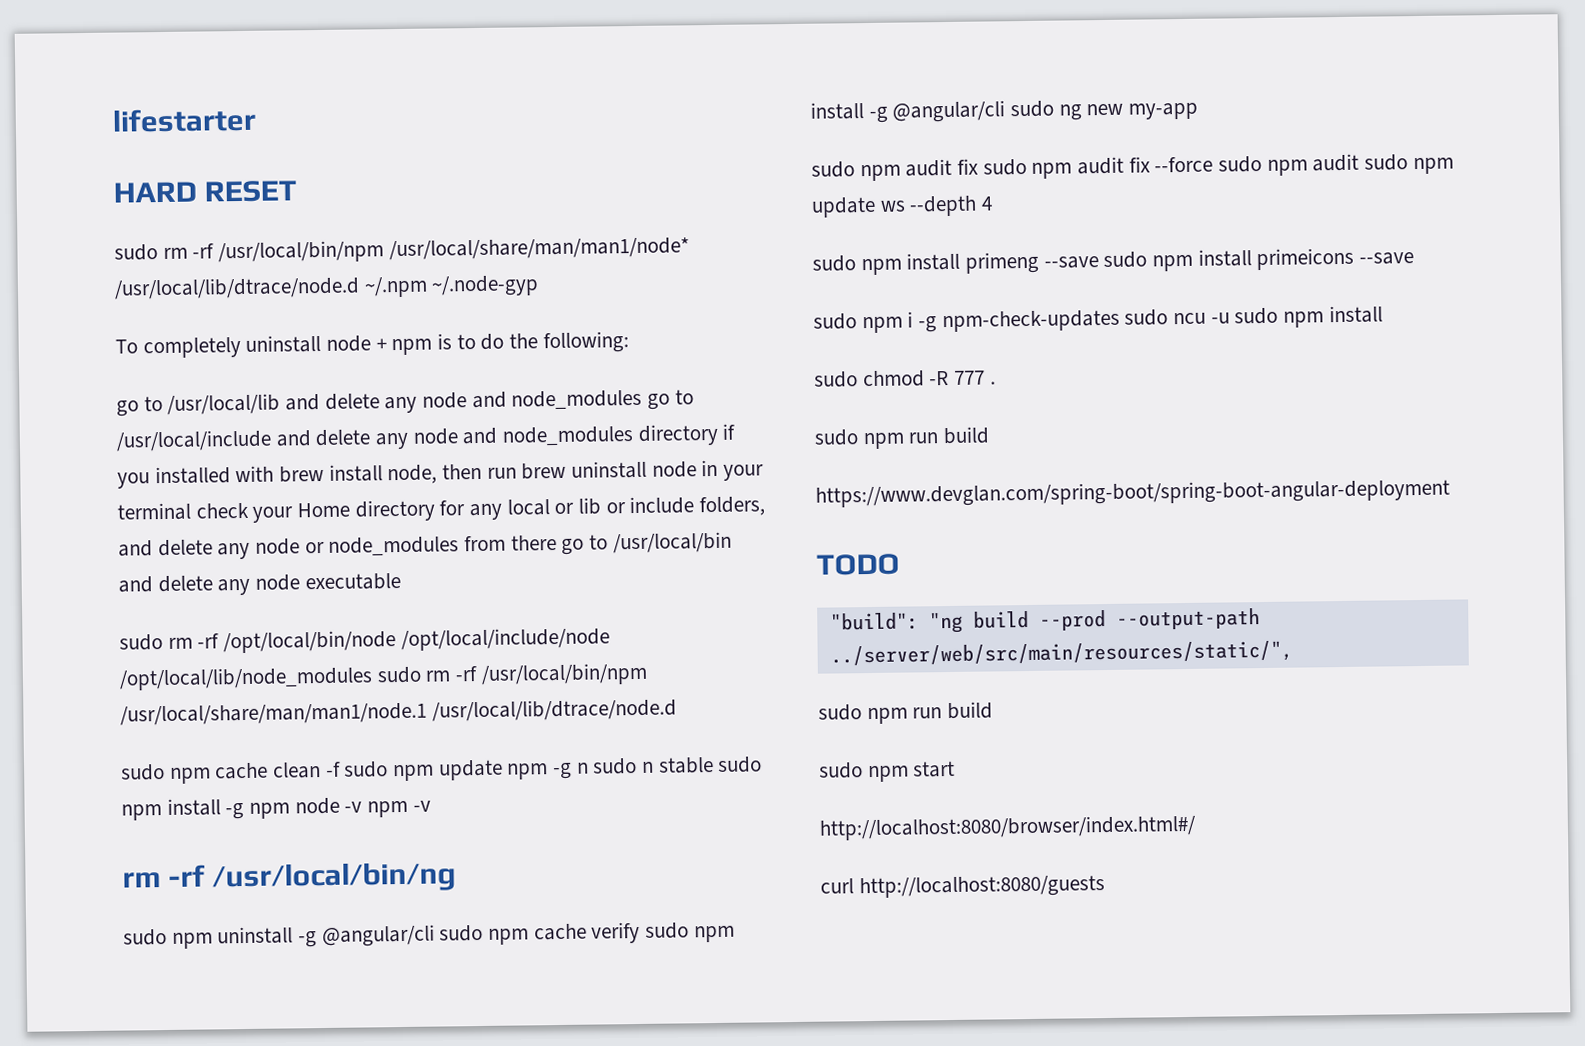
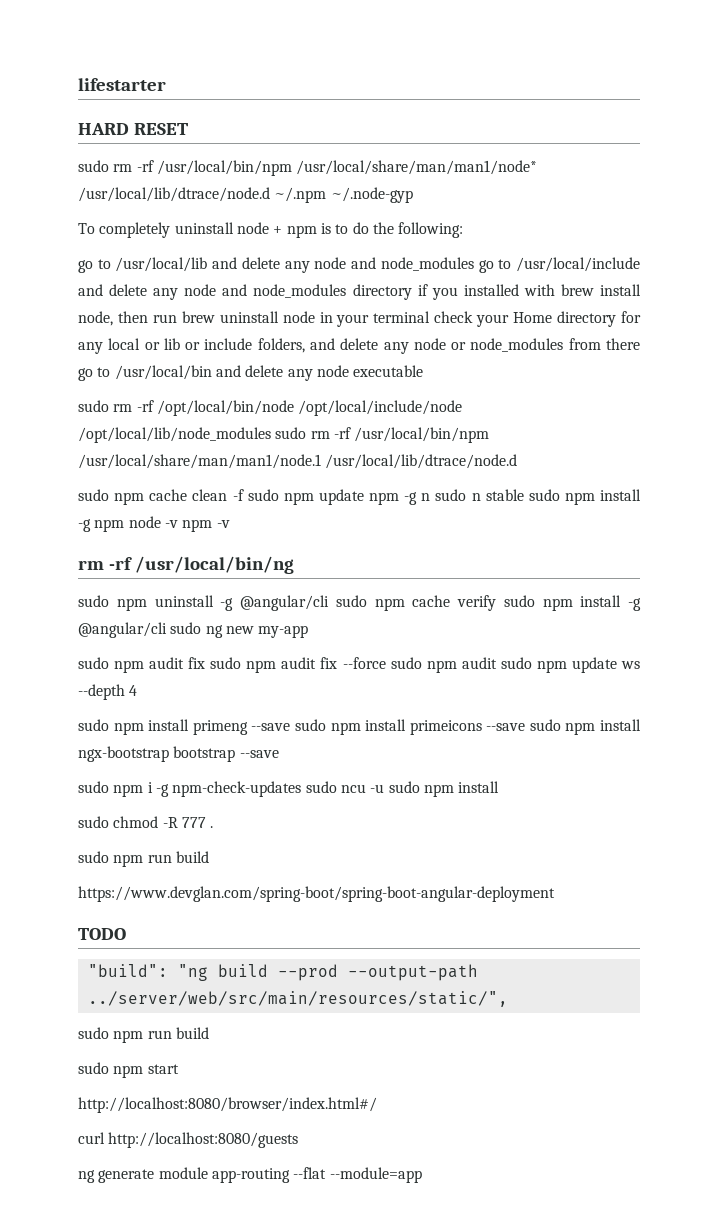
- sudo npm install primeng --save sudo npm install primeicons --save
+ sudo npm install primeng --save sudo npm install primeicons --save sudo npm install ngx-bootstrap bootstrap --save
+ ng generate module app-routing --flat --module=app

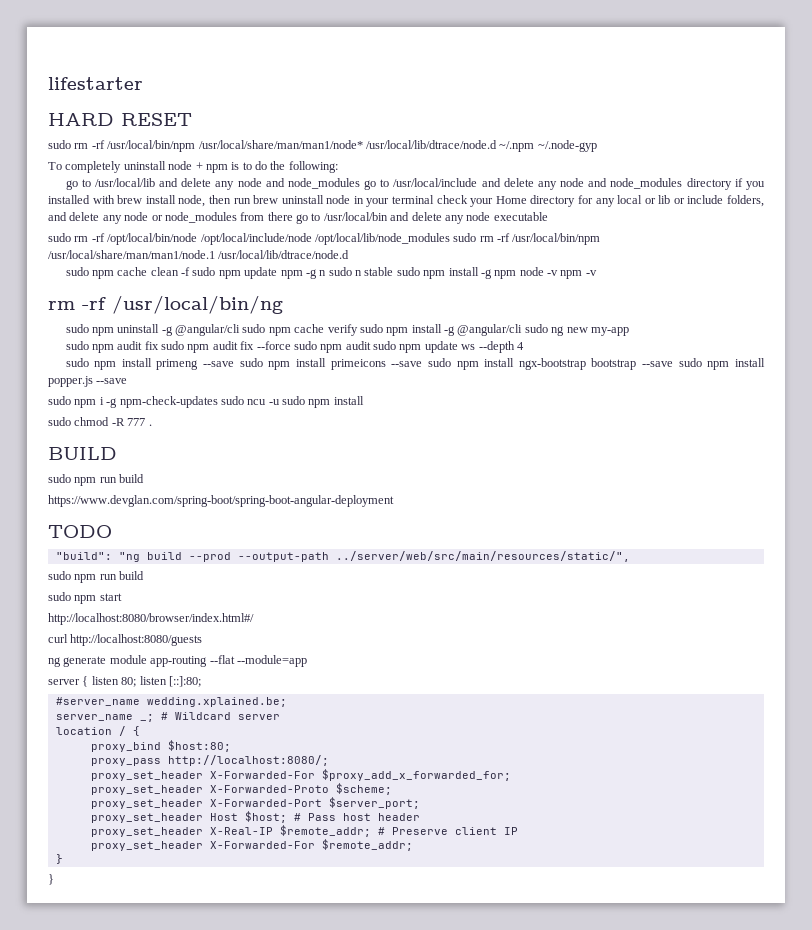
- sudo npm install primeng --save sudo npm install primeicons --save sudo npm install ngx-bootstrap bootstrap --save
+ sudo npm install primeng --save sudo npm install primeicons --save sudo npm install ngx-bootstrap bootstrap --save sudo npm install popper.js --save
+ BUILD
+ server { listen 80; listen [::]:80;
+ #server_name wedding.xplained.be;
+ server_name _; # Wildcard server
+ location / {
+ proxy_bind $host:80;
+ proxy_pass http://localhost:8080/;
+ proxy_set_header X-Forwarded-For $proxy_add_x_forwarded_for;
+ proxy_set_header X-Forwarded-Proto $scheme;
+ proxy_set_header X-Forwarded-Port $server_port;
+ proxy_set_header Host $host; # Pass host header
+ proxy_set_header X-Real-IP $remote_addr; # Preserve client IP
+ proxy_set_header X-Forwarded-For $remote_addr;
+ }
+ }

